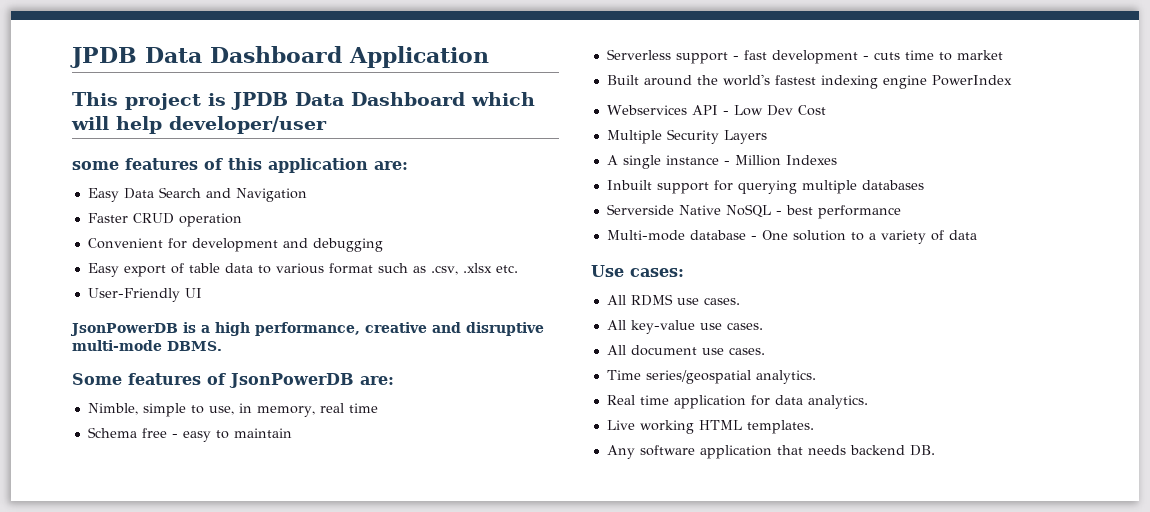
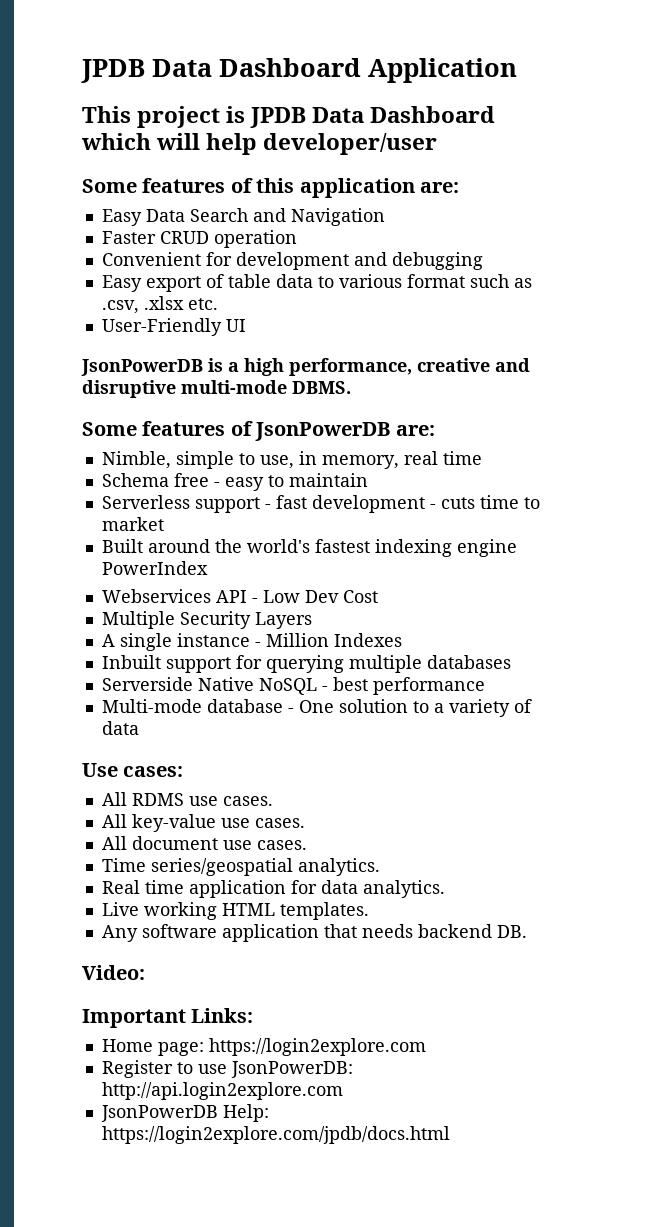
- some features of this application are:
+ Some features of this application are:
+ Video:
+ Important Links:
+ Home page: https://login2explore.com
+ Register to use JsonPowerDB: http://api.login2explore.com
+ JsonPowerDB Help: https://login2explore.com/jpdb/docs.html

